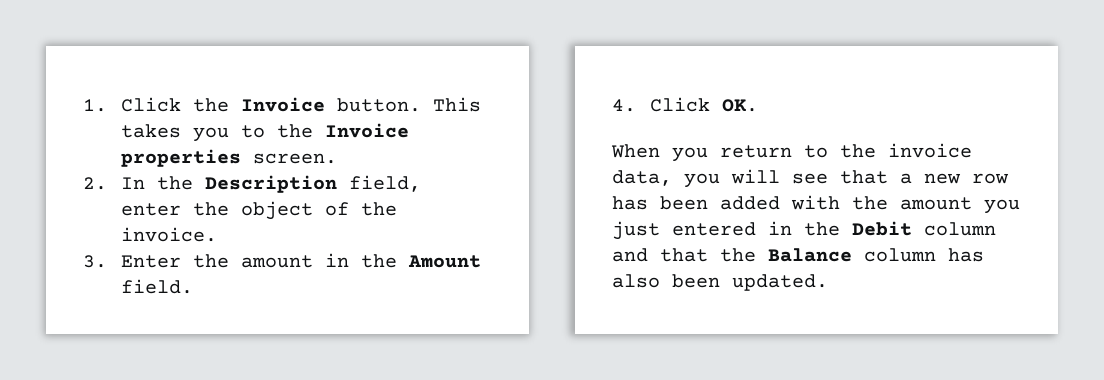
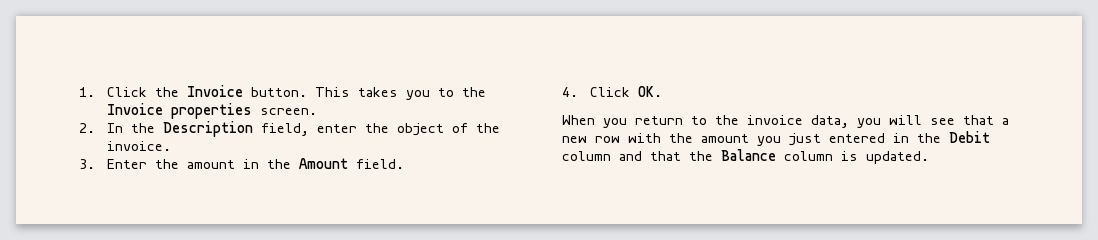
- When you return to the invoice data, you will see that a new row has been added with the amount you just entered in the Debit column and that the Balance column has also been updated.
+ When you return to the invoice data, you will see that a new row with the amount you just entered in the Debit column and that the Balance column is updated.

